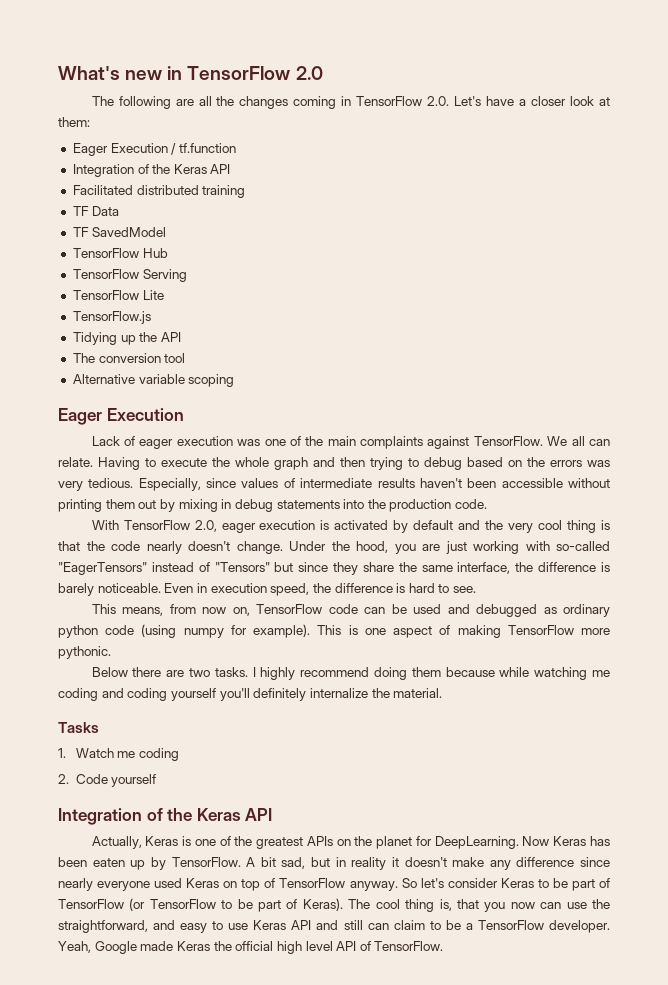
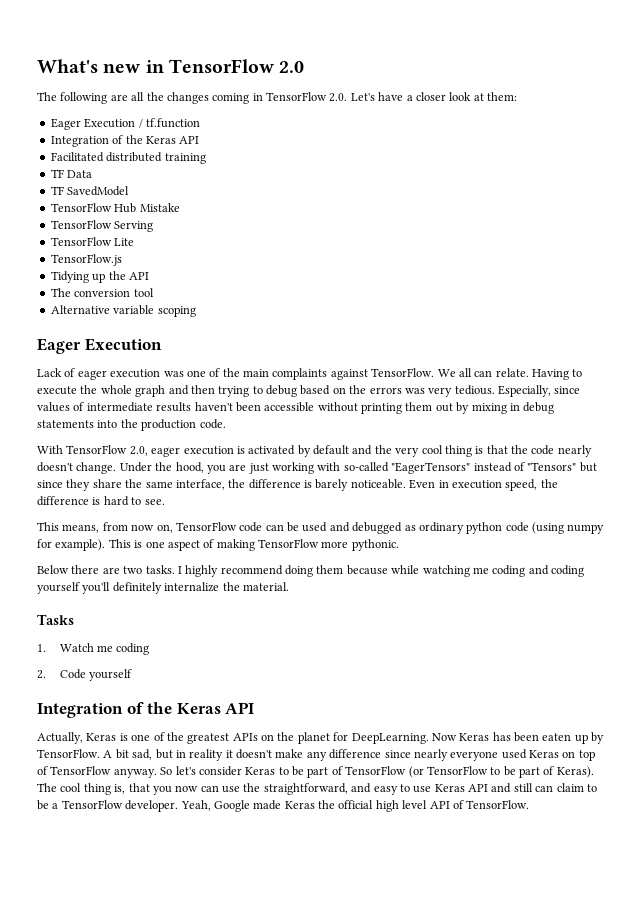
- TensorFlow Hub
+ TensorFlow Hub Mistake

